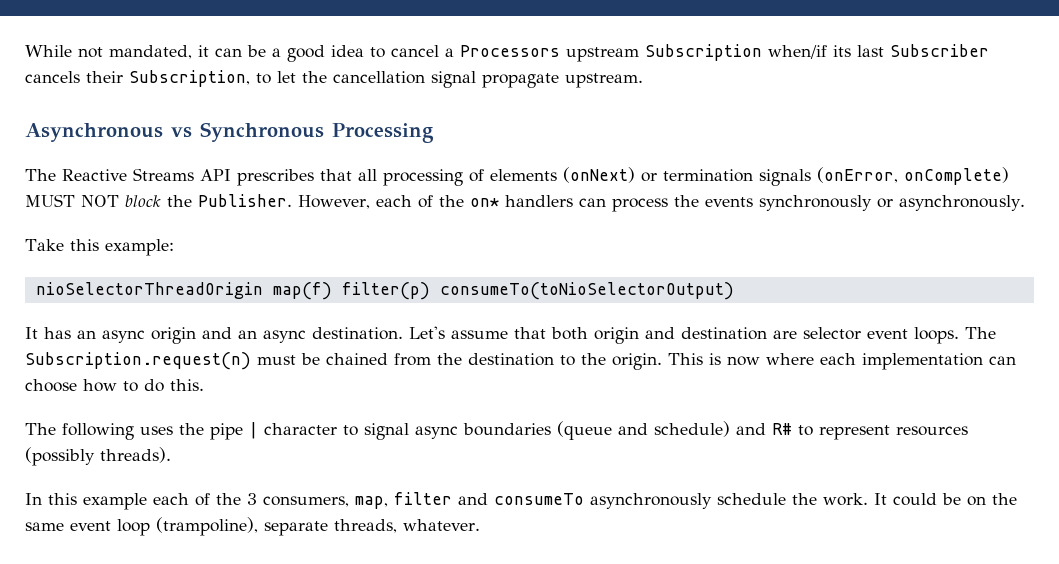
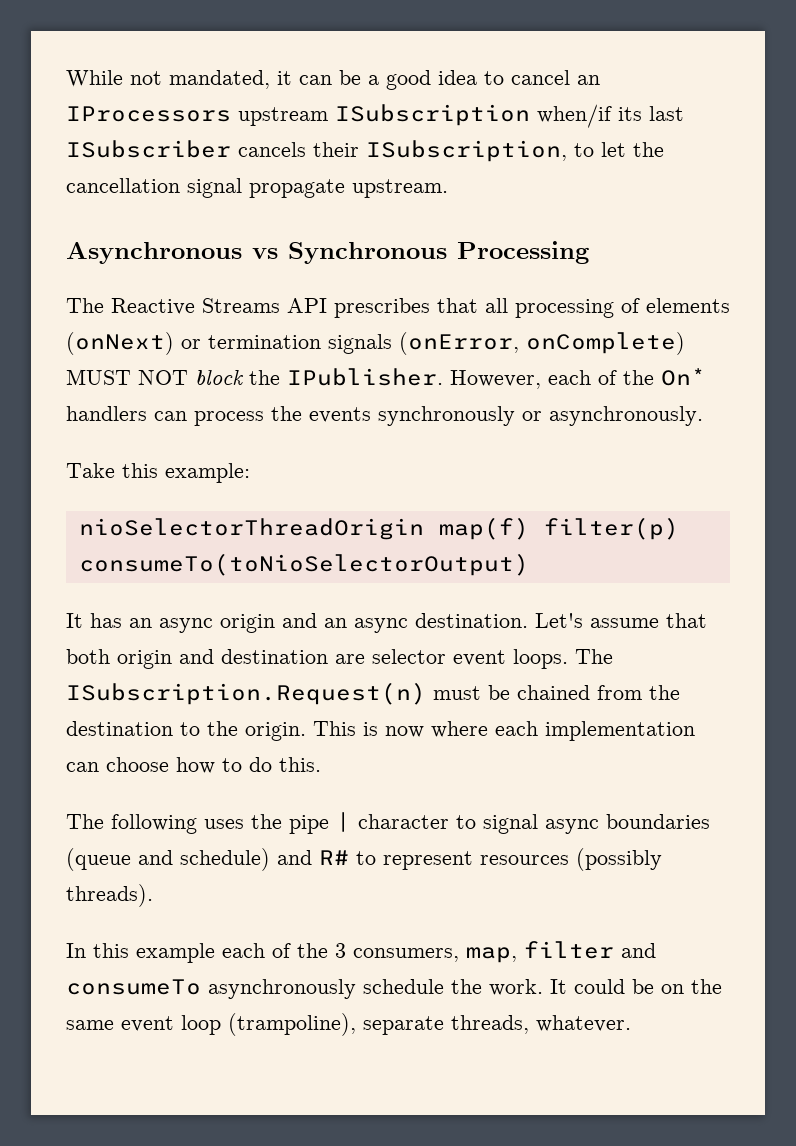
- While not mandated, it can be a good idea to cancel a Processors upstream Subscription when/if its last Subscriber cancels their Subscription, to let the cancellation signal propagate upstream.
+ While not mandated, it can be a good idea to cancel an IProcessors upstream ISubscription when/if its last ISubscriber cancels their ISubscription, to let the cancellation signal propagate upstream.
- The Reactive Streams API prescribes that all processing of elements (onNext) or termination signals (onError, onComplete) MUST NOT block the Publisher.
+ The Reactive Streams API prescribes that all processing of elements (onNext) or termination signals (onError, onComplete) MUST NOT block the IPublisher.
- However, each of the on* handlers can process the events synchronously or asynchronously.
+ However, each of the On* handlers can process the events synchronously or asynchronously.
- The Subscription.request(n) must be chained from the destination to the origin.
+ The ISubscription.Request(n) must be chained from the destination to the origin.

